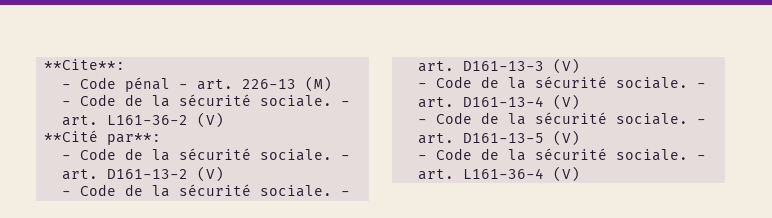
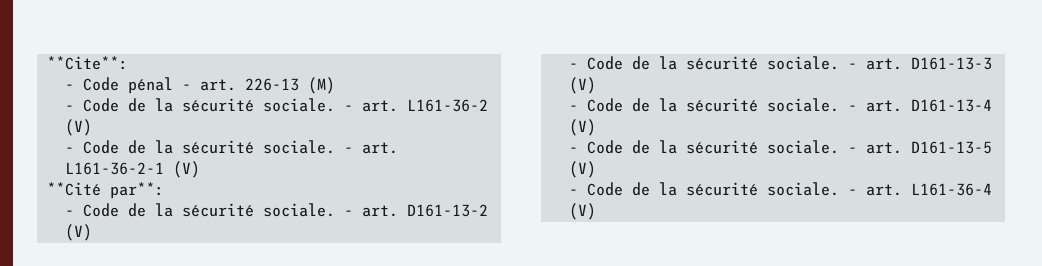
+ - Code de la sécurité sociale. - art. L161-36-2-1 (V)

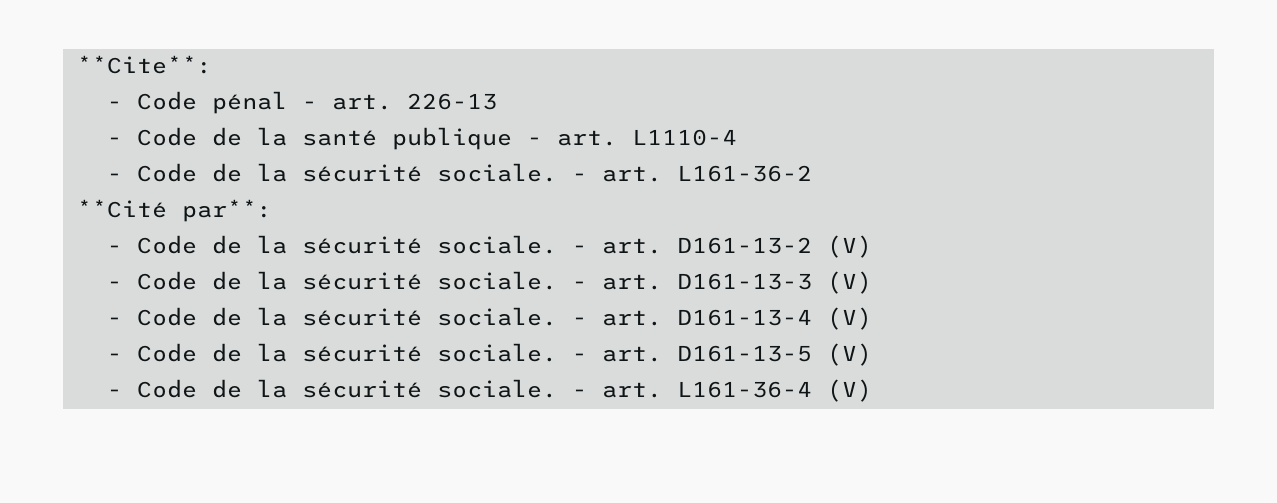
- - Code pénal - art. 226-13 (M)
+ - Code pénal - art. 226-13
+ - Code de la santé publique - art. L1110-4
- - art. L161-36-2 (V)
- - Code de la sécurité sociale. - art. L161-36-2-1 (V)
+ - art. L161-36-2

